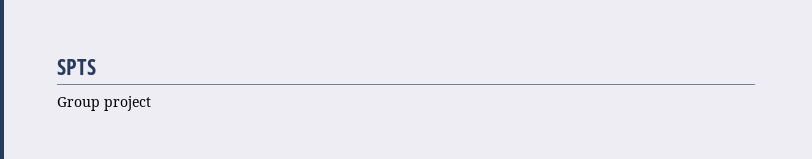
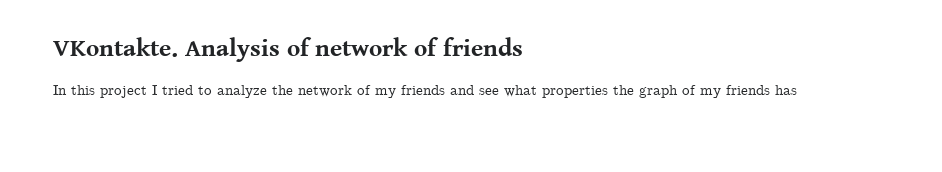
- SPTS
- Group project
+ VKontakte. Analysis of network of friends
+ In this project I tried to analyze the network of my friends and see what properties the graph of my friends has

